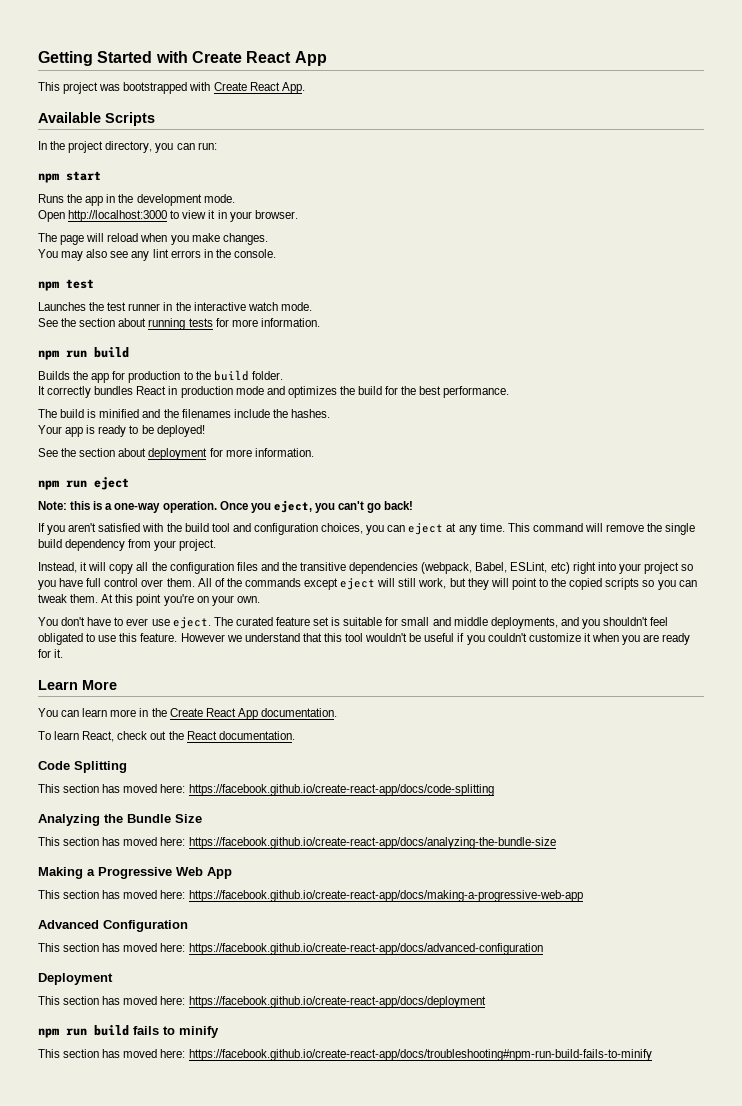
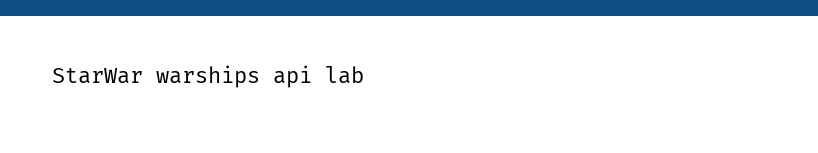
- Getting Started with Create React App
- This project was bootstrapped with Create React App.
- Available Scripts
- In the project directory, you can run:
- npm start
- Runs the app in the development mode.
- Open http://localhost:3000 to view it in your browser.
- The page will reload when you make changes.
- You may also see any lint errors in the console.
- npm test
- Launches the test runner in the interactive watch mode.
- See the section about running tests for more information.
- npm run build
- Builds the app for production to the build folder.
- It correctly bundles React in production mode and optimizes the build for the best performance.
- The build is minified and the filenames include the hashes.
- Your app is ready to be deployed!
- See the section about deployment for more information.
- npm run eject
- Note: this is a one-way operation. Once you eject, you can't go back!
- If you aren't satisfied with the build tool and configuration choices, you can eject at any time. This command will remove the single build dependency from your project.
- Instead, it will copy all the configuration files and the transitive dependencies (webpack, Babel, ESLint, etc) right into your project so you have full control over them. All of the commands except eject will still work, but they will point to the copied scripts so you can tweak them. At this point you're on your own.
- You don't have to ever use eject. The curated feature set is suitable for small and middle deployments, and you shouldn't feel obligated to use this feature. However we understand that this tool wouldn't be useful if you couldn't customize it when you are ready for it.
- Learn More
- You can learn more in the Create React App documentation.
- To learn React, check out the React documentation.
- Code Splitting
- This section has moved here: https://facebook.github.io/create-react-app/docs/code-splitting
- Analyzing the Bundle Size
- This section has moved here: https://facebook.github.io/create-react-app/docs/analyzing-the-bundle-size
- Making a Progressive Web App
- This section has moved here: https://facebook.github.io/create-react-app/docs/making-a-progressive-web-app
- Advanced Configuration
- This section has moved here: https://facebook.github.io/create-react-app/docs/advanced-configuration
- Deployment
- This section has moved here: https://facebook.github.io/create-react-app/docs/deployment
- npm run build fails to minify
- This section has moved here: https://facebook.github.io/create-react-app/docs/troubleshooting#npm-run-build-fails-to-minify
+ StarWar warships api lab

